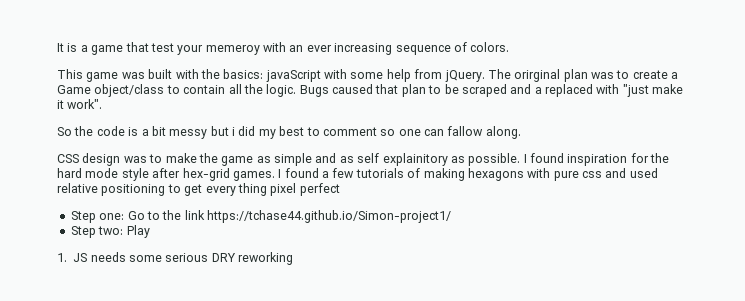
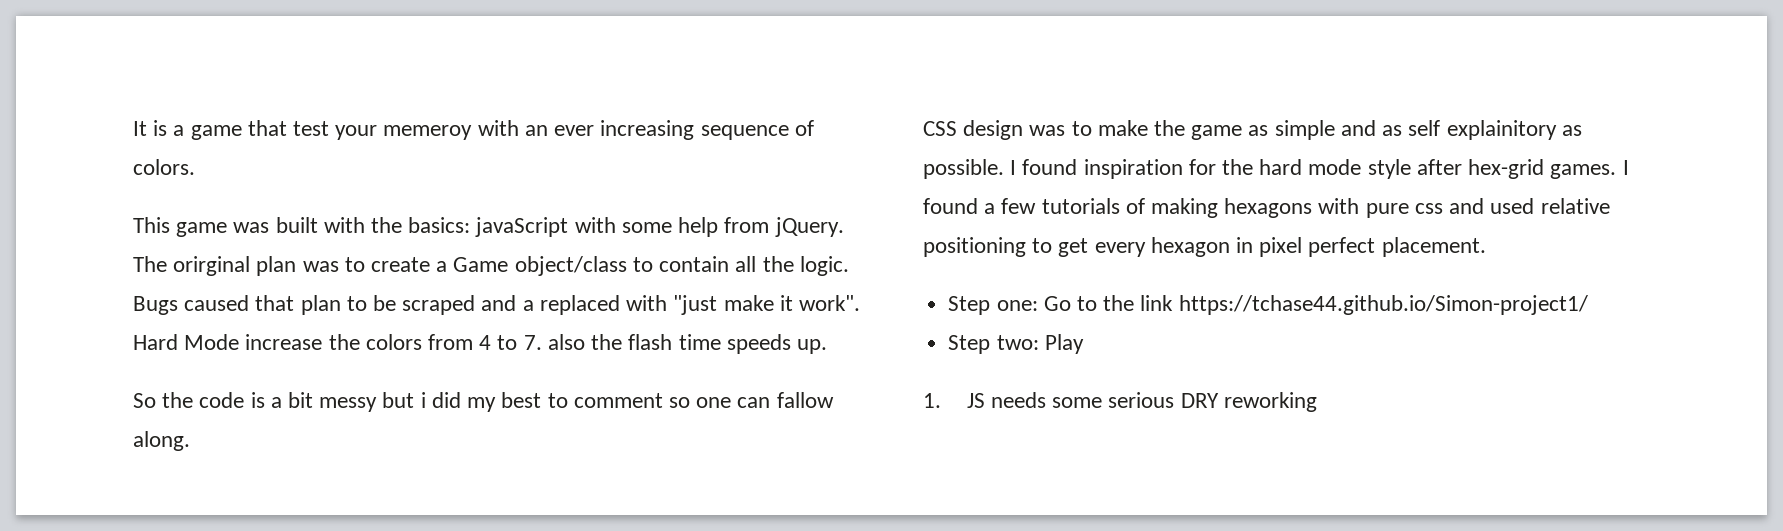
+ Hard Mode increase the colors from 4 to 7. also the flash time speeds up.
- I found a few tutorials of making hexagons with pure css and used relative positioning to get every thing pixel perfect
+ I found a few tutorials of making hexagons with pure css and used relative positioning to get every hexagon in pixel perfect placement.

